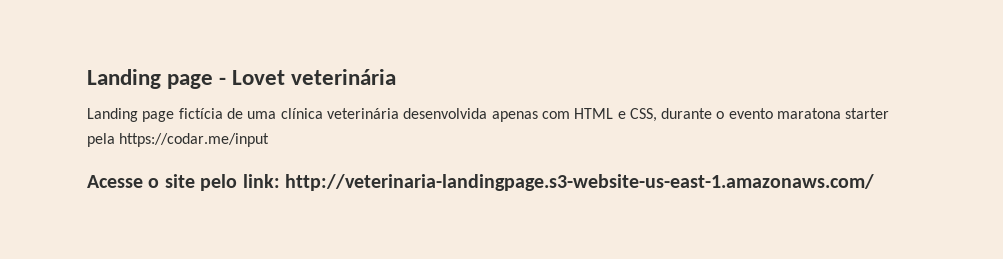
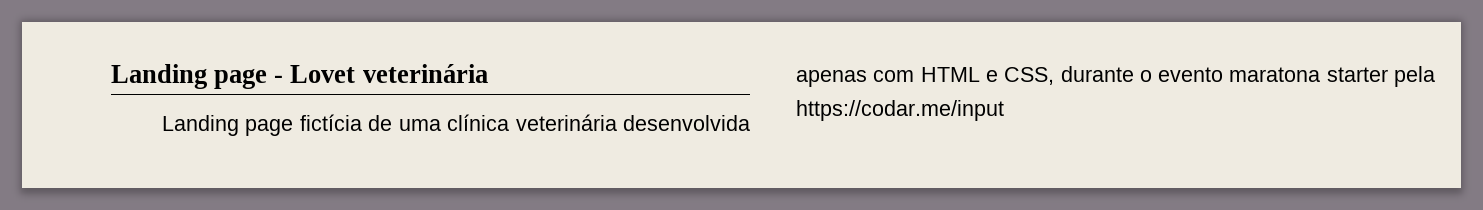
- Acesse o site pelo link: http://veterinaria-landingpage.s3-website-us-east-1.amazonaws.com/

